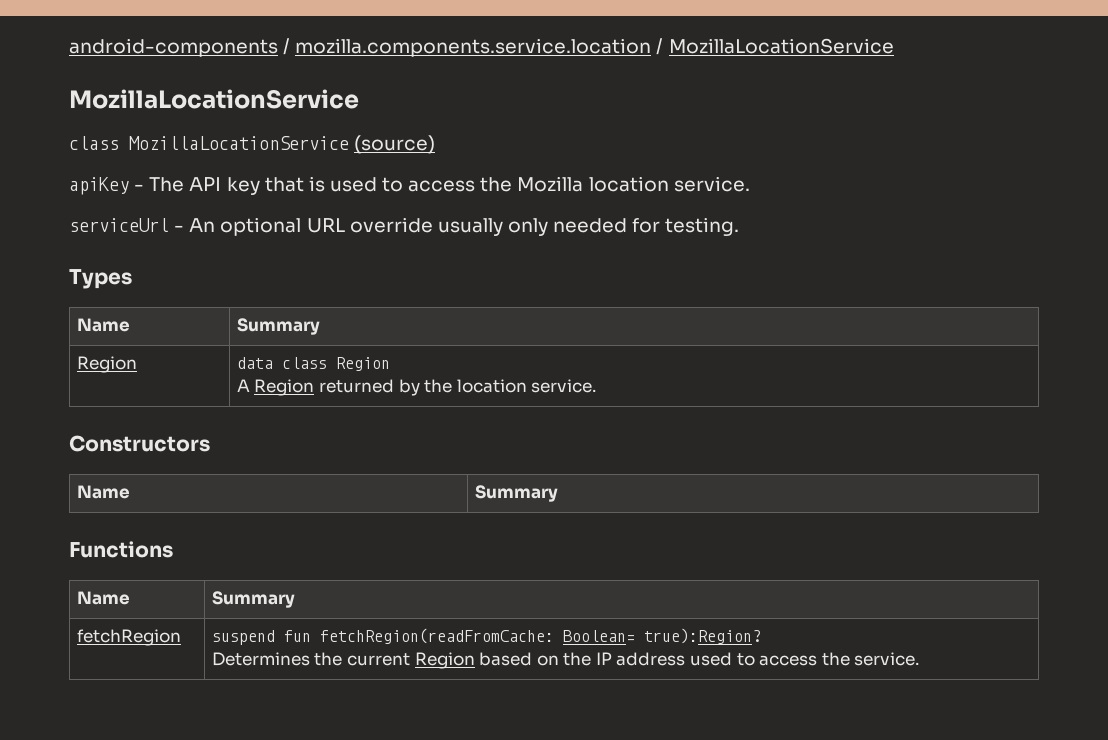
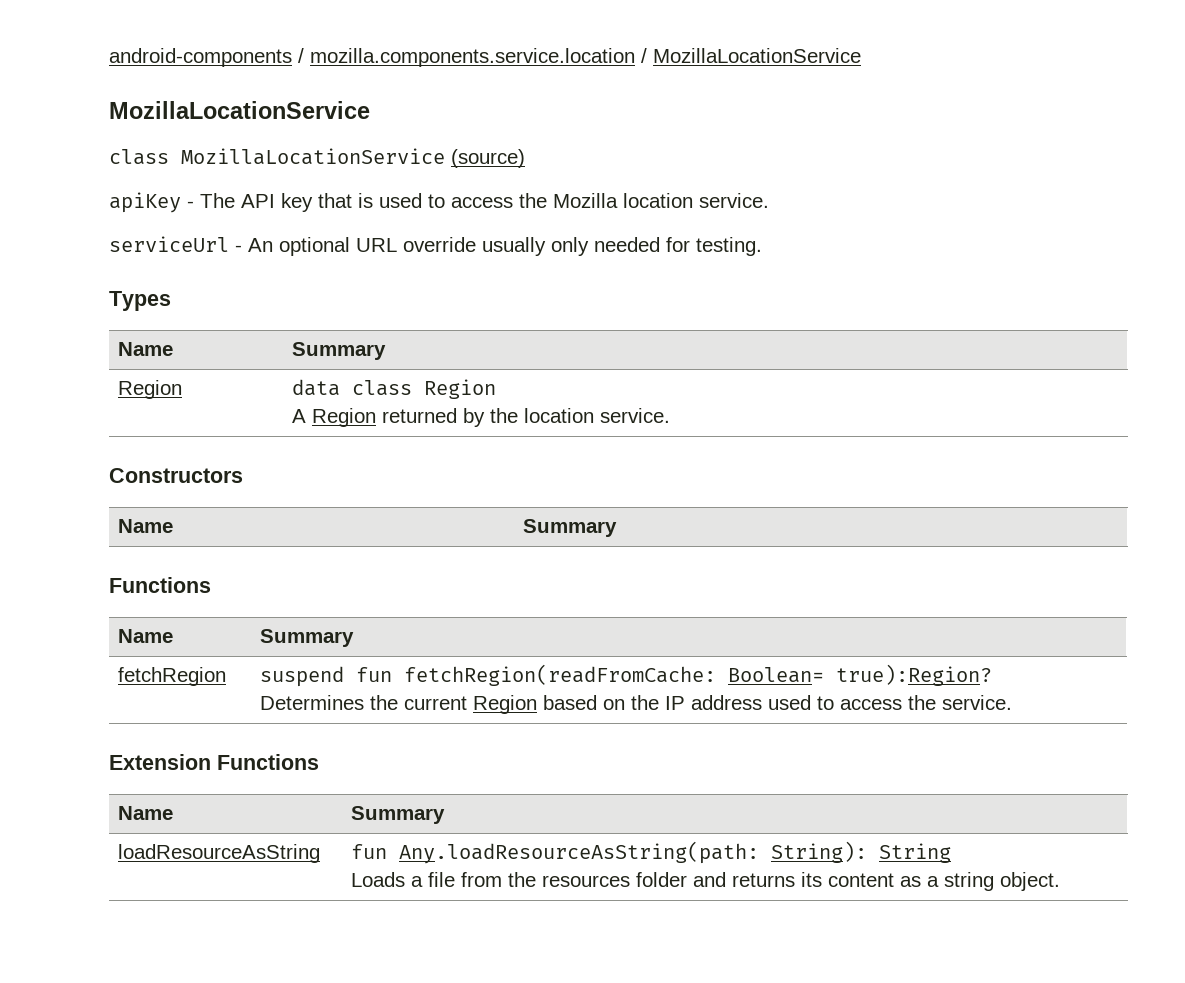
+ Extension Functions
+ Name | Summary
+ loadResourceAsString | fun Any.loadResourceAsString(path: String): String
+ Loads a file from the resources folder and returns its content as a string object.

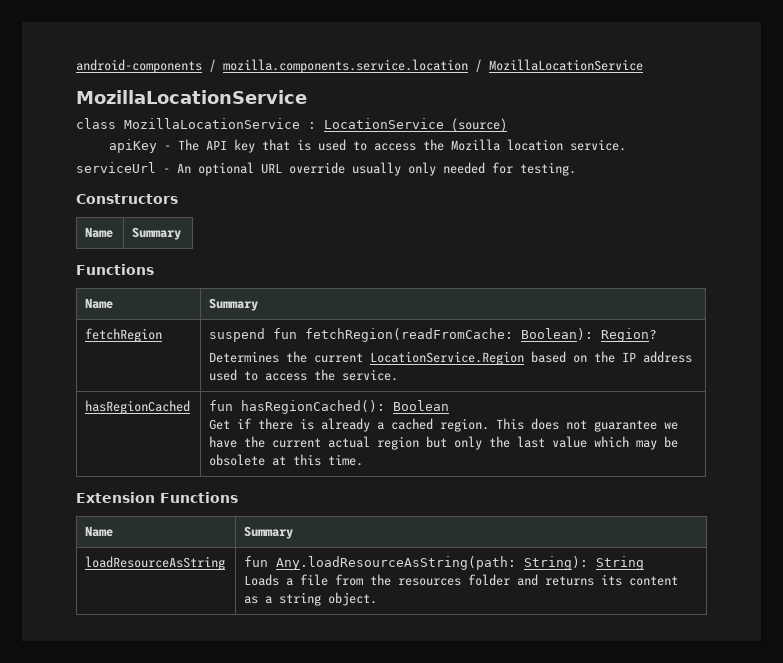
- class MozillaLocationService (source)
+ class MozillaLocationService : LocationService (source)
- Types
- Name | Summary
- Region | data class Region
- A Region returned by the location service.
- fetchRegion | suspend fun fetchRegion(readFromCache: Boolean= true):Region?
- Determines the current Region based on the IP address used to access the service.
+ fetchRegion | suspend fun fetchRegion(readFromCache: Boolean): Region?
+ Determines the current LocationService.Region based on the IP address used to access the service.
+ hasRegionCached | fun hasRegionCached(): Boolean
+ Get if there is already a cached region. This does not guarantee we have the current actual region but only the last value which may be obsolete at this time.

